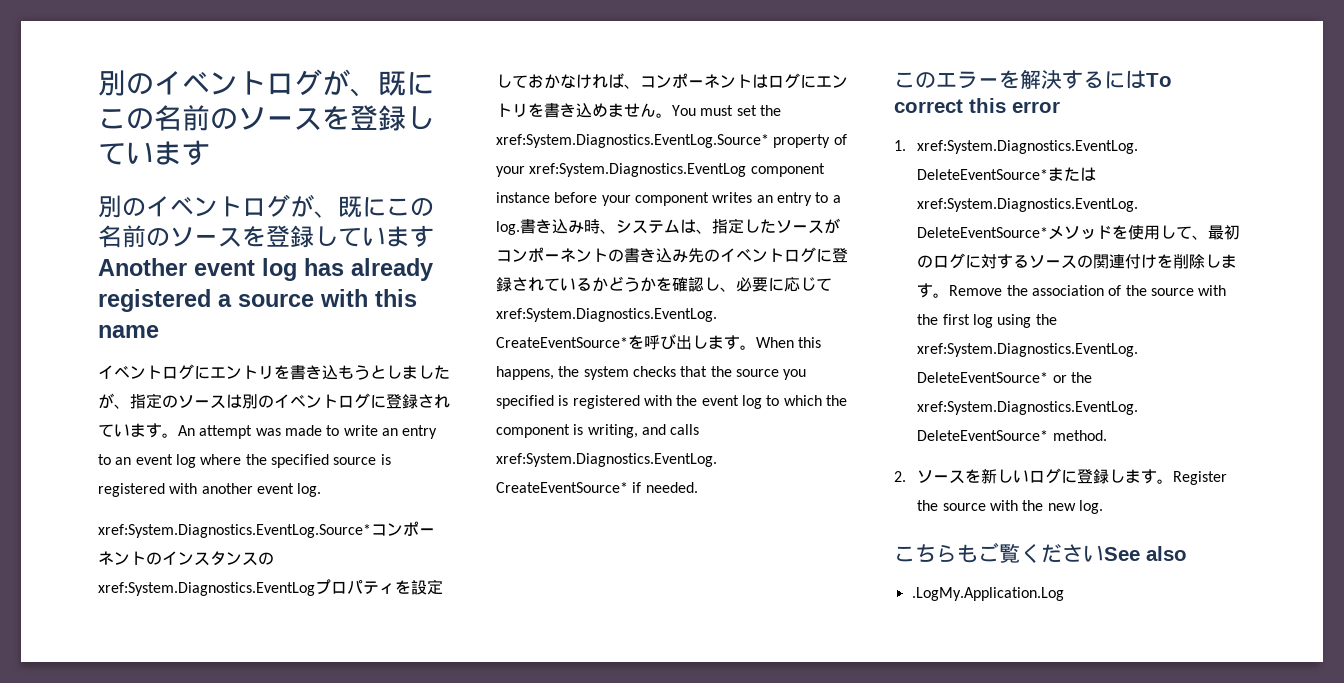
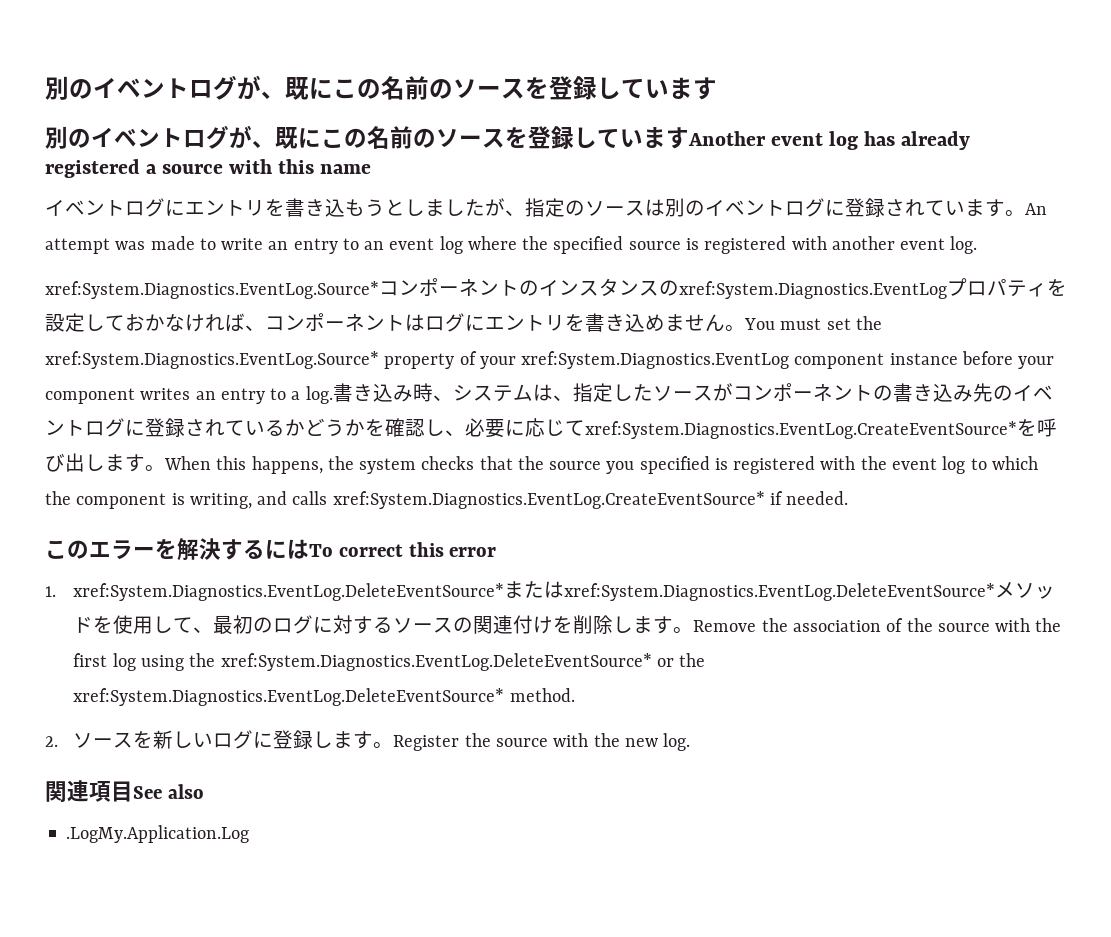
- こちらもご覧くださいSee also
+ 関連項目See also

